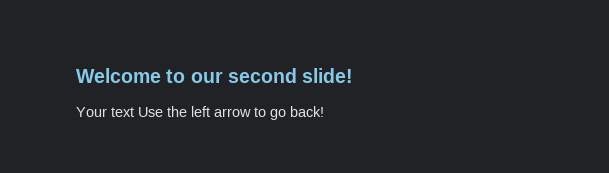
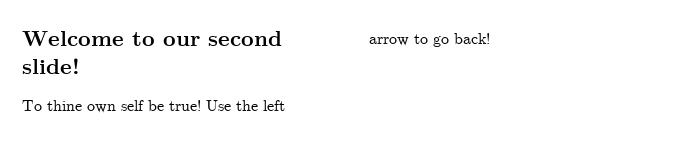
- Your text Use the left arrow to go back!
+ To thine own self be true! Use the left arrow to go back!

